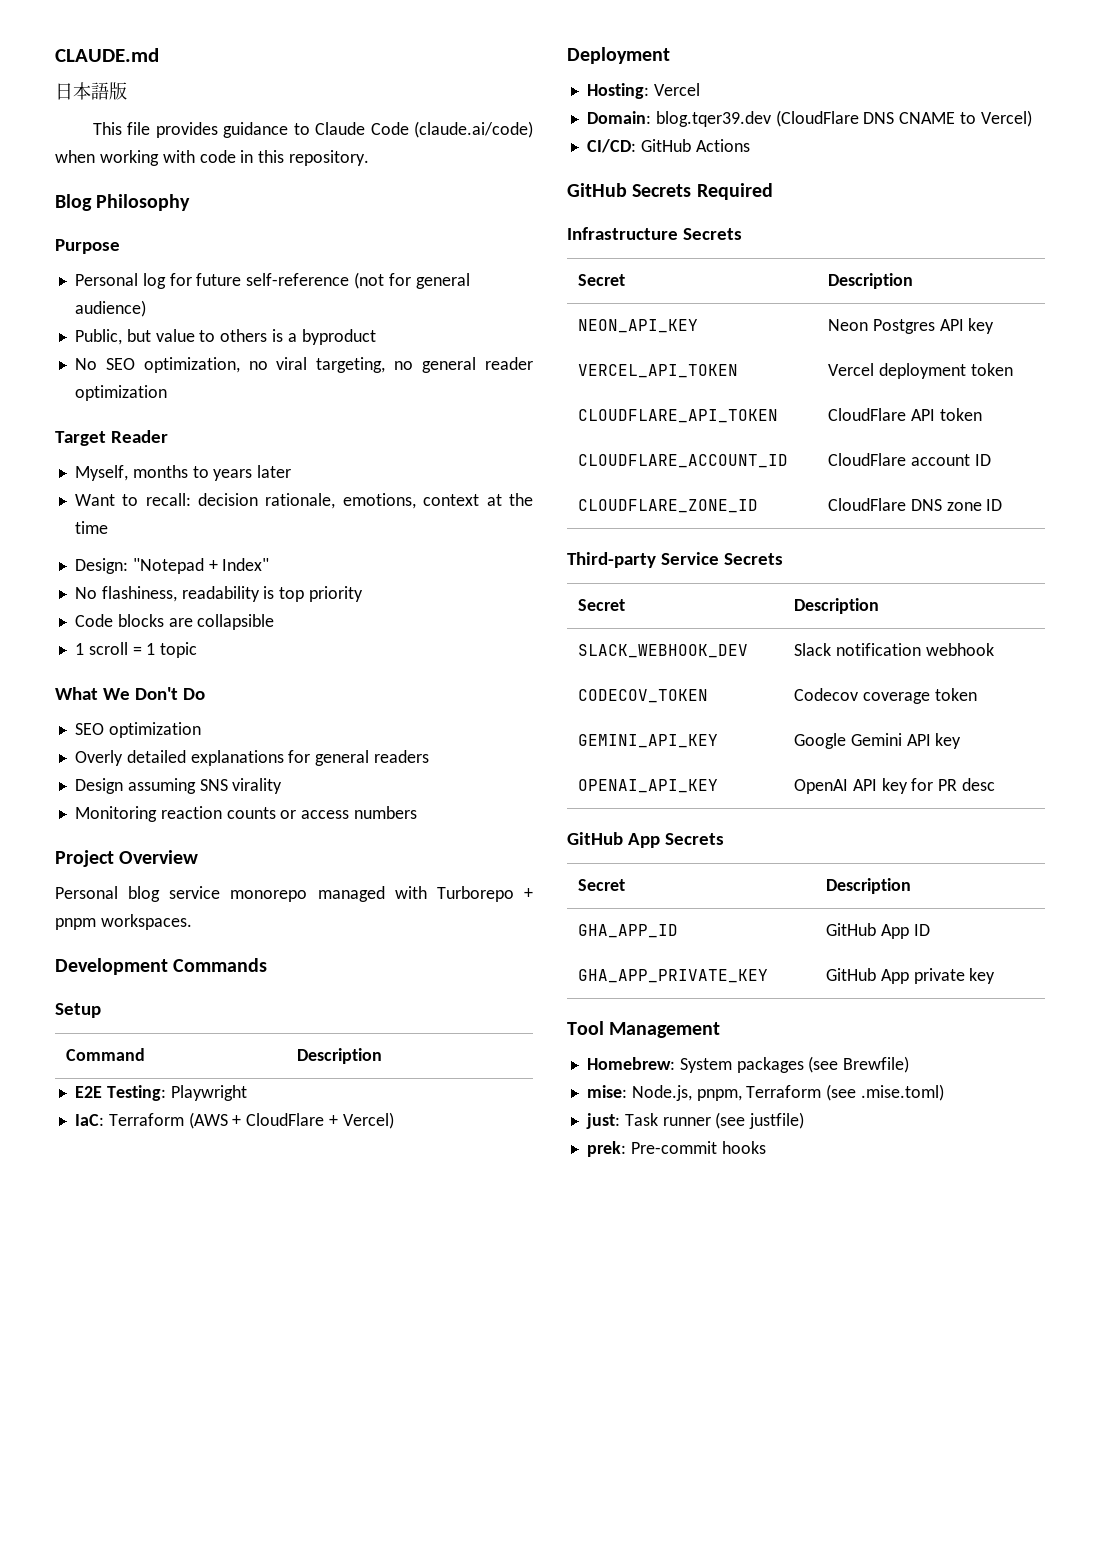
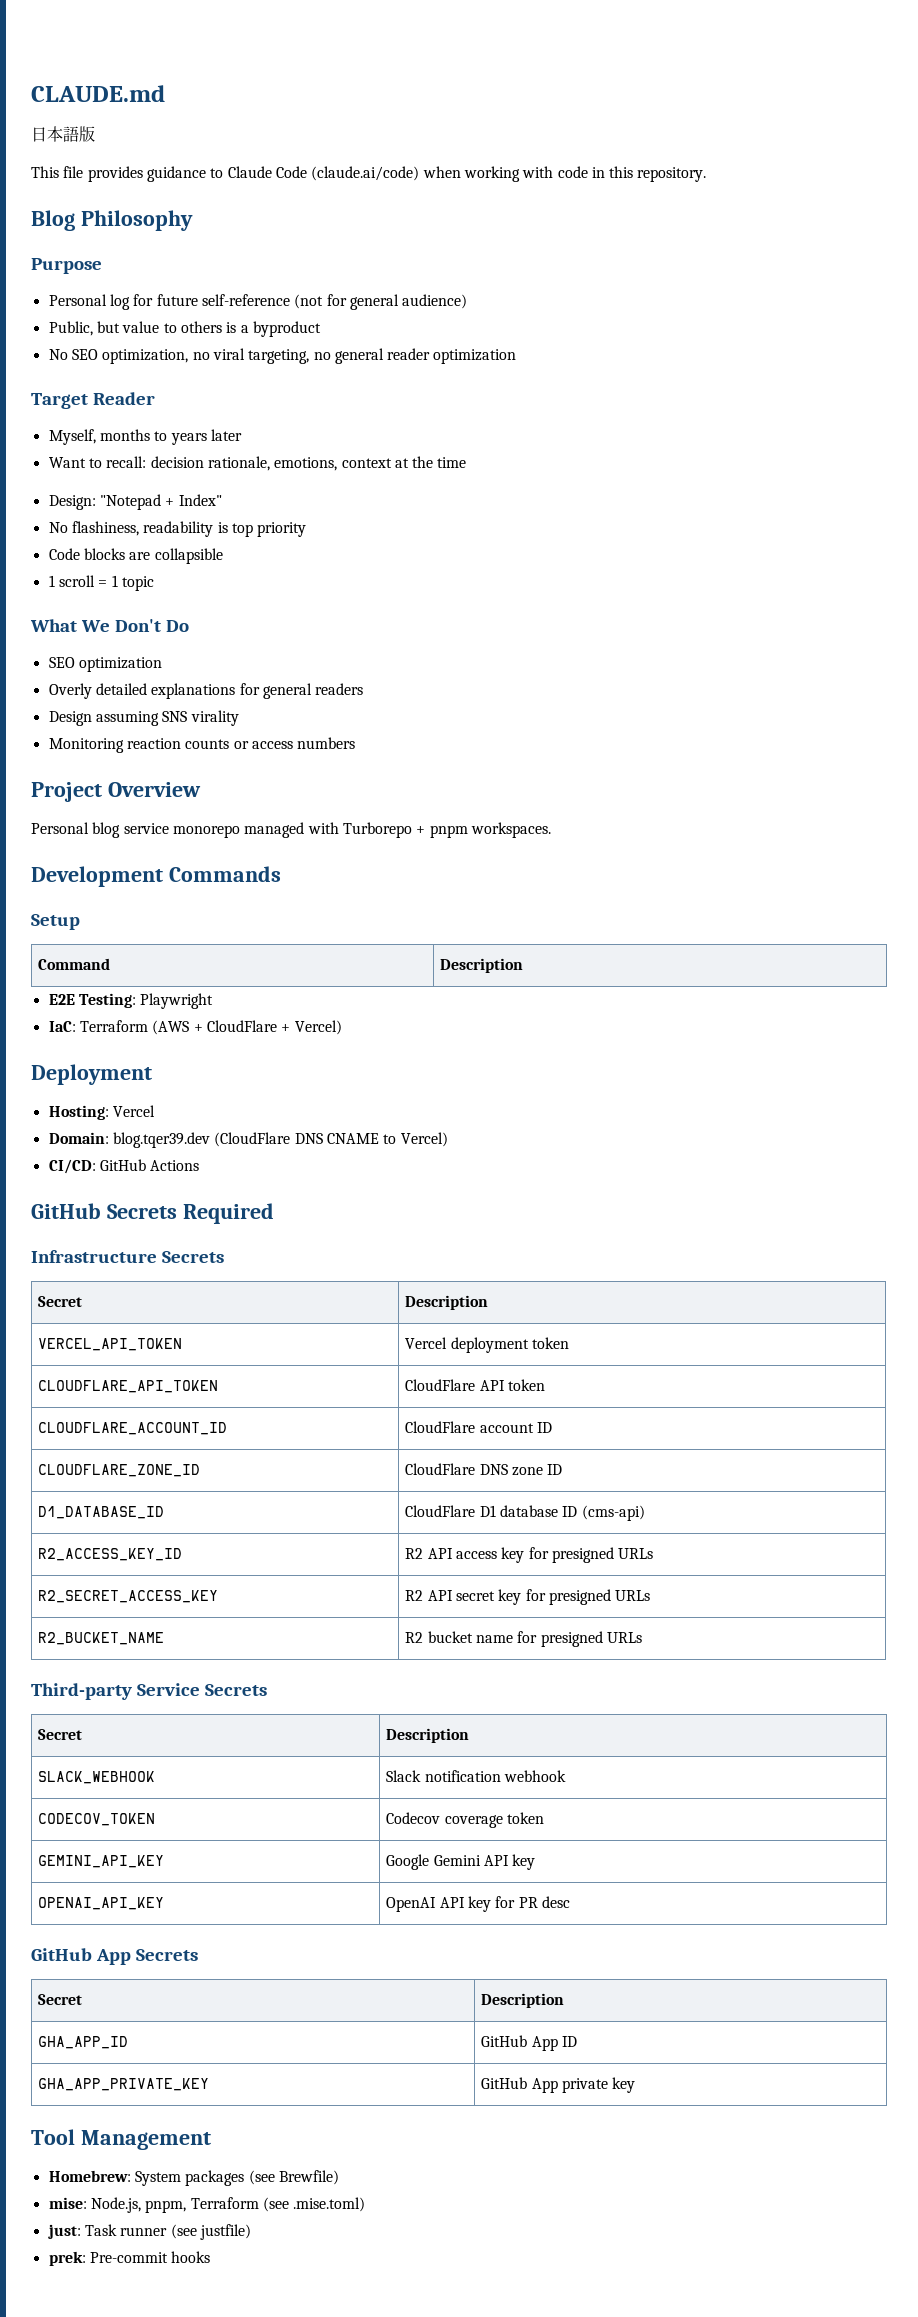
- NEON_API_KEY | Neon Postgres API key
+ D1_DATABASE_ID | CloudFlare D1 database ID (cms-api)
+ R2_ACCESS_KEY_ID | R2 API access key for presigned URLs
+ R2_SECRET_ACCESS_KEY | R2 API secret key for presigned URLs
+ R2_BUCKET_NAME | R2 bucket name for presigned URLs
- SLACK_WEBHOOK_DEV | Slack notification webhook
+ SLACK_WEBHOOK | Slack notification webhook

